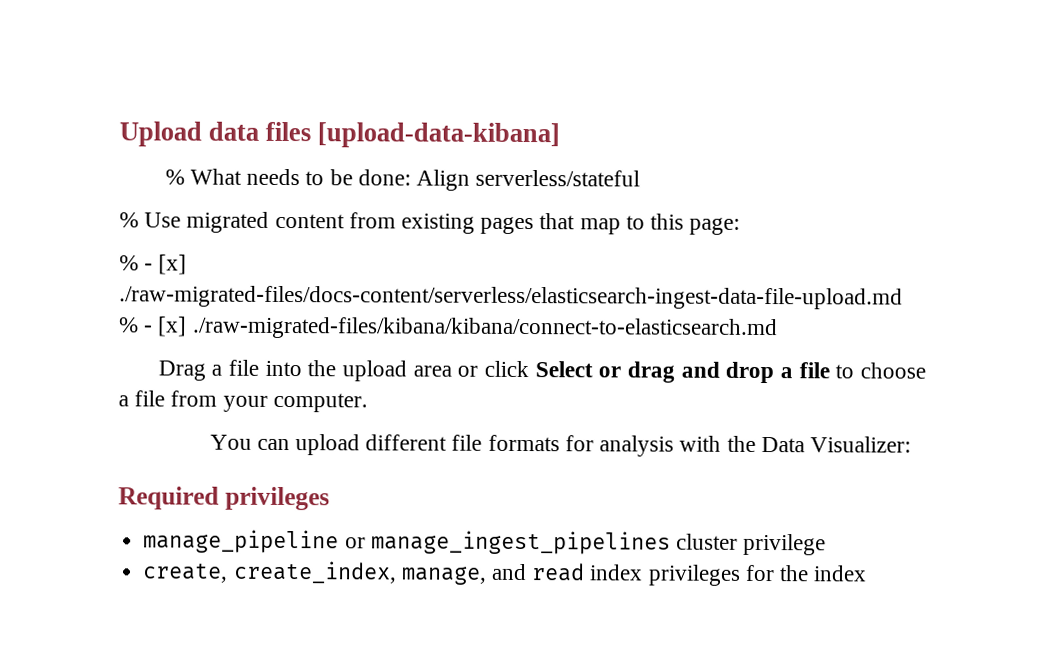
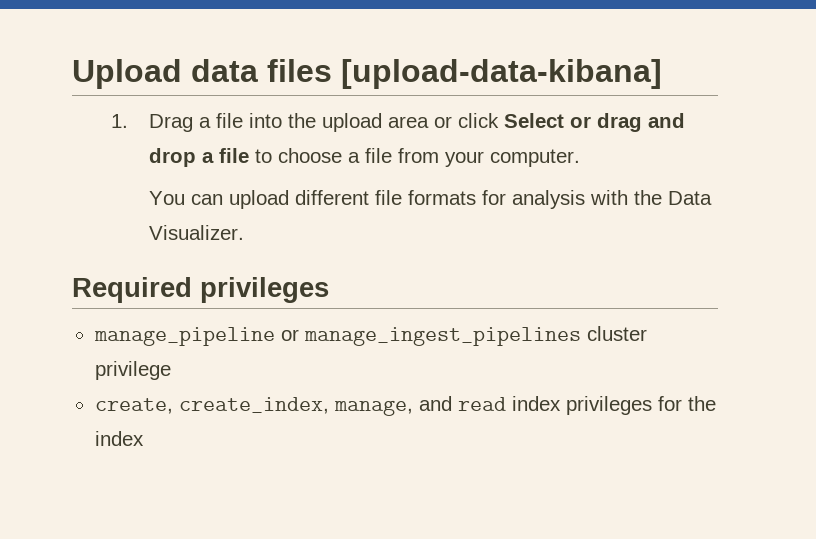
- % What needs to be done: Align serverless/stateful
- % Use migrated content from existing pages that map to this page:
- % - [x] ./raw-migrated-files/docs-content/serverless/elasticsearch-ingest-data-file-upload.md % - [x] ./raw-migrated-files/kibana/kibana/connect-to-elasticsearch.md
- Drag a file into the upload area or click Select or drag and drop a file to choose a file from your computer.
+ 1. Drag a file into the upload area or click Select or drag and drop a file to choose a file from your computer.
- You can upload different file formats for analysis with the Data Visualizer:
+ You can upload different file formats for analysis with the Data Visualizer.

